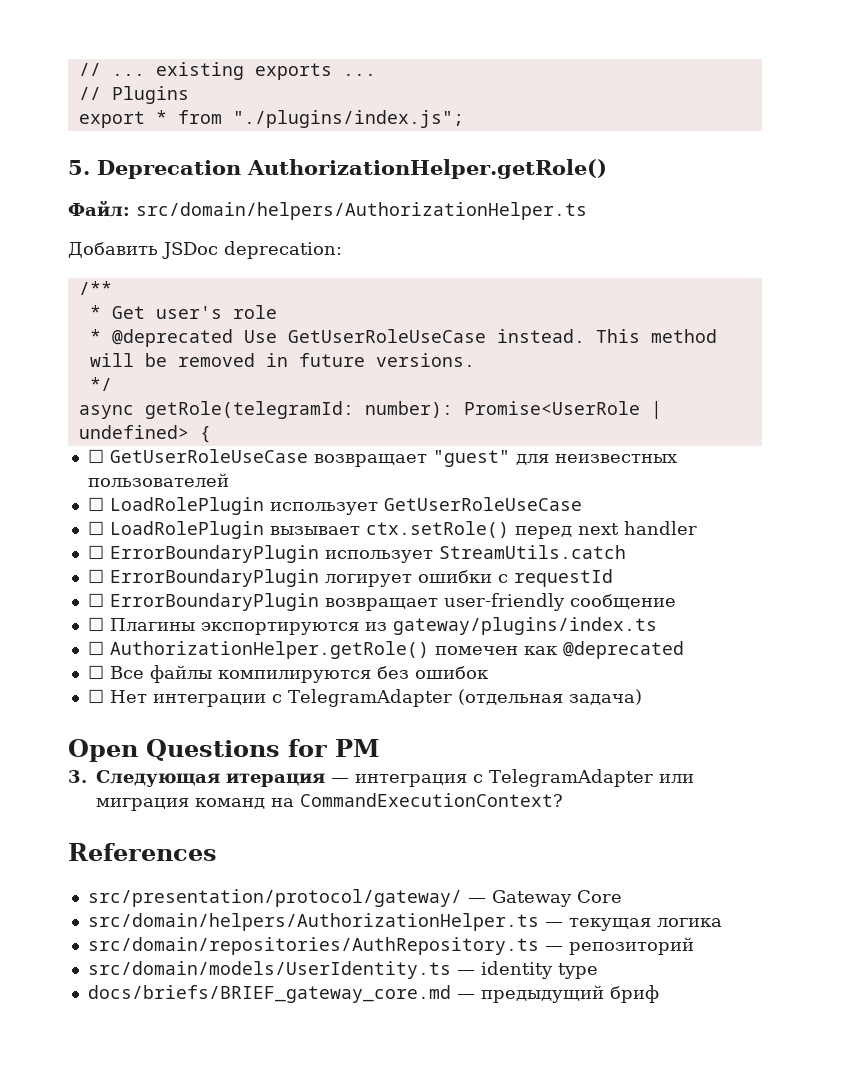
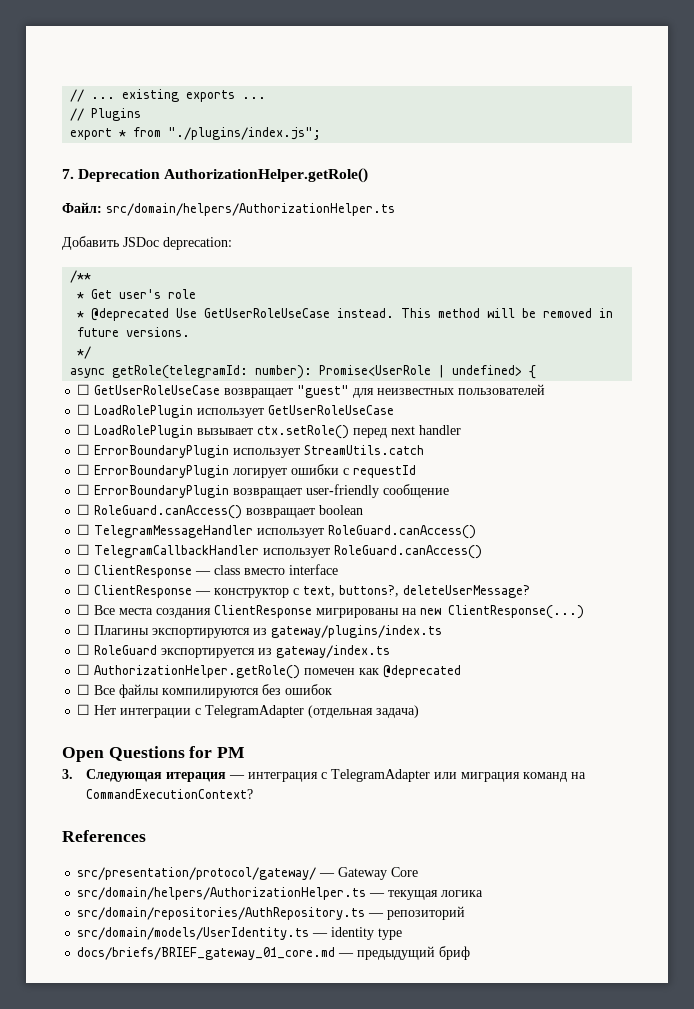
- 5. Deprecation AuthorizationHelper.getRole()
+ 7. Deprecation AuthorizationHelper.getRole()
+ ☐ RoleGuard.canAccess() возвращает boolean
+ ☐ TelegramMessageHandler использует RoleGuard.canAccess()
+ ☐ TelegramCallbackHandler использует RoleGuard.canAccess()
+ ☐ ClientResponse — class вместо interface
+ ☐ ClientResponse — конструктор с text, buttons?, deleteUserMessage?
+ ☐ Все места создания ClientResponse мигрированы на new ClientResponse(...)
+ ☐ RoleGuard экспортируется из gateway/index.ts
- docs/briefs/BRIEF_gateway_core.md — предыдущий бриф
+ docs/briefs/BRIEF_gateway_01_core.md — предыдущий бриф

